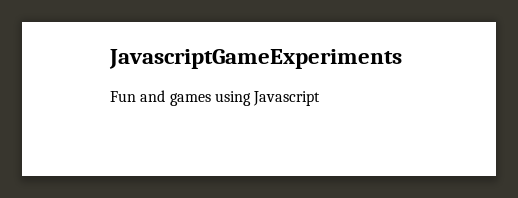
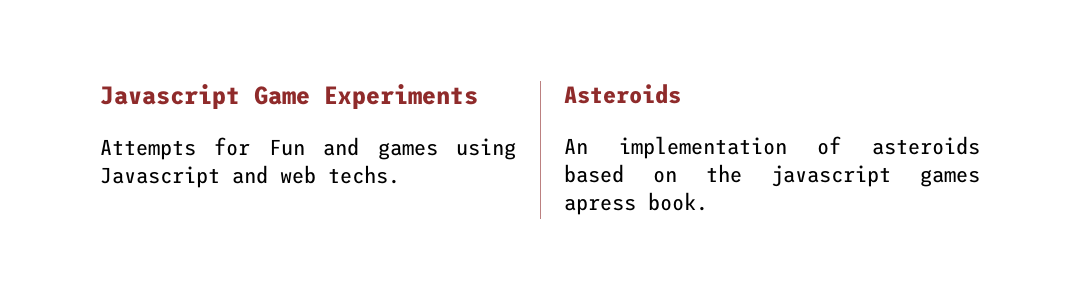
- JavascriptGameExperiments
- Fun and games using Javascript
+ Javascript Game Experiments
+ Attempts for Fun and games using Javascript and web techs.
+ Asteroids
+ An implementation of asteroids based on the javascript games apress book.

